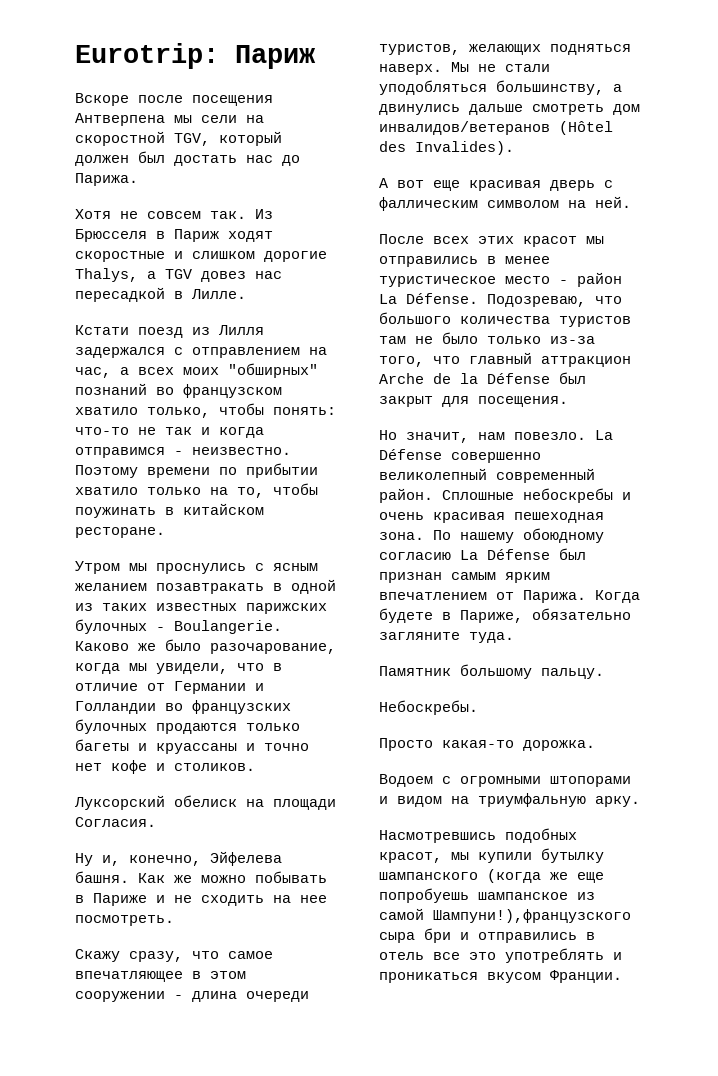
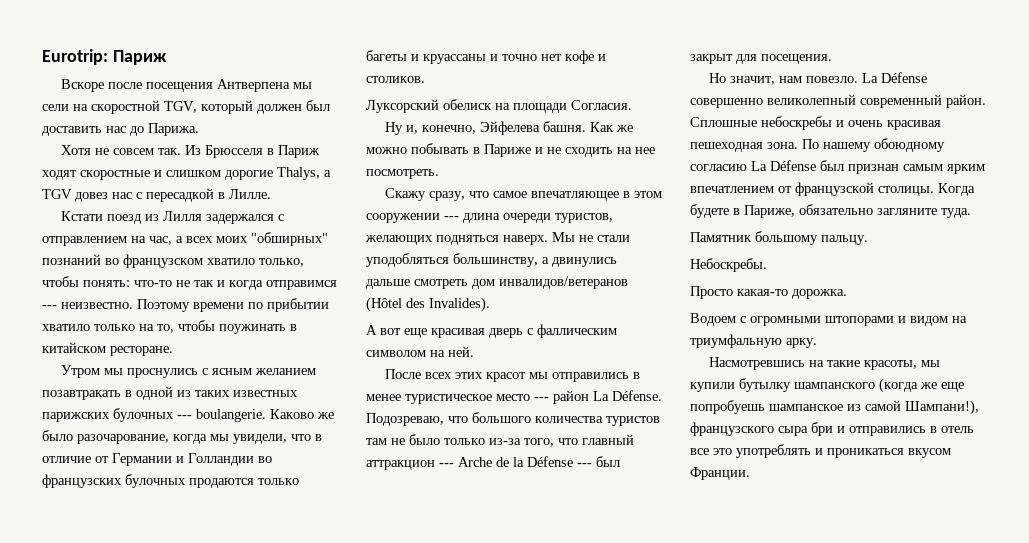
- Вскоре после посещения Антверпена мы сели на скоростной TGV, который должен был достать нас до Парижа.
+ Вскоре после посещения Антверпена мы сели на скоростной TGV, который должен был доставить нас до Парижа.
- Из Брюсселя в Париж ходят скоростные и слишком дорогие Thalys, а TGV довез нас пересадкой в Лилле.
+ Из Брюсселя в Париж ходят скоростные и слишком дорогие Thalys, а TGV довез нас с пересадкой в Лилле.
- Кстати поезд из Лилля задержался с отправлением на час, а всех моих "обширных" познаний во французском хватило только, чтобы понять: что-то не так и когда отправимся - неизвестно.
+ Кстати поезд из Лилля задержался с отправлением на час, а всех моих "обширных" познаний во французском хватило только, чтобы понять: что-то не так и когда отправимся --- неизвестно.
- Утром мы проснулись с ясным желанием позавтракать в одной из таких известных парижских булочных - Boulangerie.
+ Утром мы проснулись с ясным желанием позавтракать в одной из таких известных парижских булочных --- boulangerie.
- Скажу сразу, что самое впечатляющее в этом сооружении - длина очереди туристов, желающих подняться наверх.
+ Скажу сразу, что самое впечатляющее в этом сооружении --- длина очереди туристов, желающих подняться наверх.
- После всех этих красот мы отправились в менее туристическое место - район La Défense.
+ После всех этих красот мы отправились в менее туристическое место --- район La Défense.
- Подозреваю, что большого количества туристов там не было только из-за того, что главный аттракцион Arche de la Défense был закрыт для посещения.
+ Подозреваю, что большого количества туристов там не было только из-за того, что главный аттракцион --- Arche de la Défense --- был закрыт для посещения.
- По нашему обоюдному согласию La Défense был признан самым ярким впечатлением от Парижа.
+ По нашему обоюдному согласию La Défense был признан самым ярким впечатлением от французской столицы.
- Насмотревшись подобных красот, мы купили бутылку шампанского (когда же еще попробуешь шампанское из самой Шампуни!),французского сыра бри и отправились в отель все это употреблять и проникаться вкусом Франции.
+ Насмотревшись на такие красоты, мы купили бутылку шампанского (когда же еще попробуешь шампанское из самой Шампани!), французского сыра бри и отправились в отель все это употреблять и проникаться вкусом Франции.

